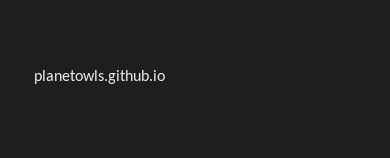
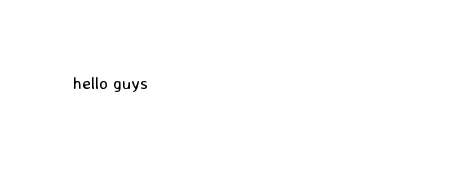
- planetowls.github.io
+ hello guys

